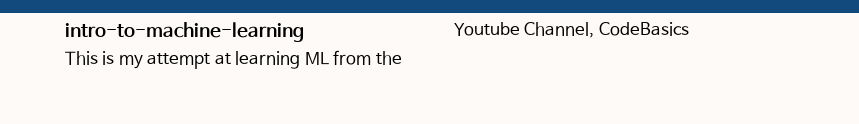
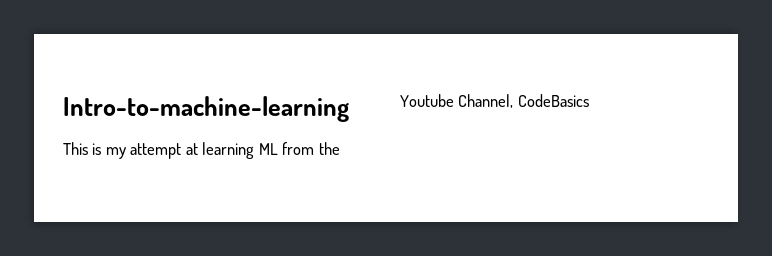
- intro-to-machine-learning
+ Intro-to-machine-learning

